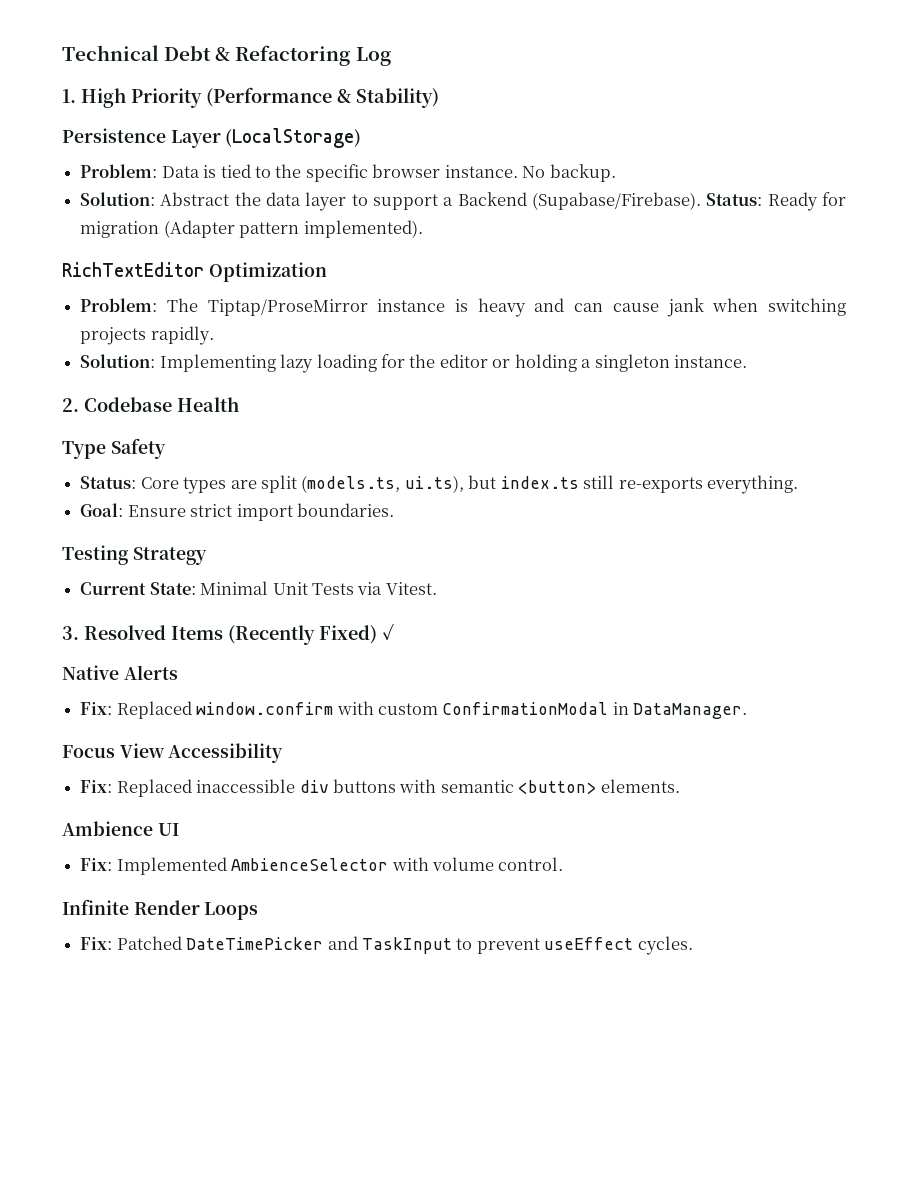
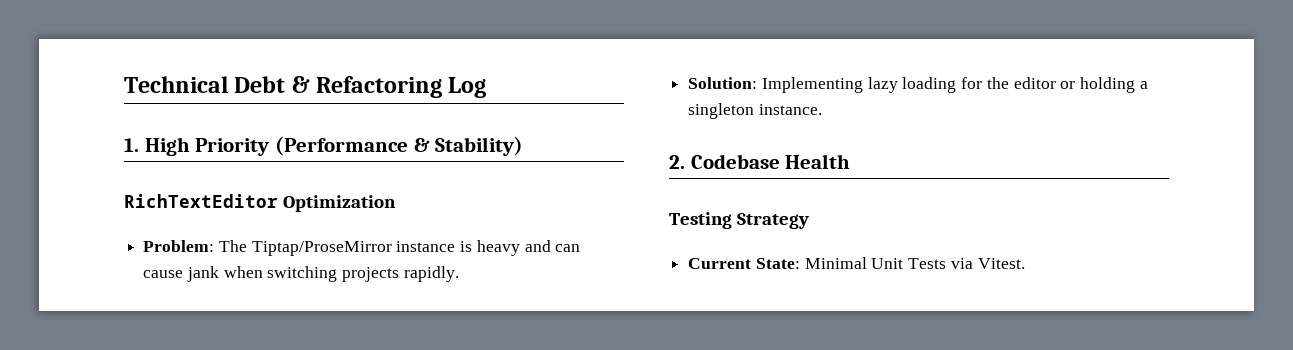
- Persistence Layer (LocalStorage)
- Problem: Data is tied to the specific browser instance. No backup.
- Solution: Abstract the data layer to support a Backend (Supabase/Firebase). Status: Ready for migration (Adapter pattern implemented).
- Type Safety
- Status: Core types are split (models.ts, ui.ts), but index.ts still re-exports everything.
- Goal: Ensure strict import boundaries.
- 3. Resolved Items (Recently Fixed) ✓
- Native Alerts
- Fix: Replaced window.confirm with custom ConfirmationModal in DataManager.
- Focus View Accessibility
- Fix: Replaced inaccessible div buttons with semantic <button> elements.
- Ambience UI
- Fix: Implemented AmbienceSelector with volume control.
- Infinite Render Loops
- Fix: Patched DateTimePicker and TaskInput to prevent useEffect cycles.

